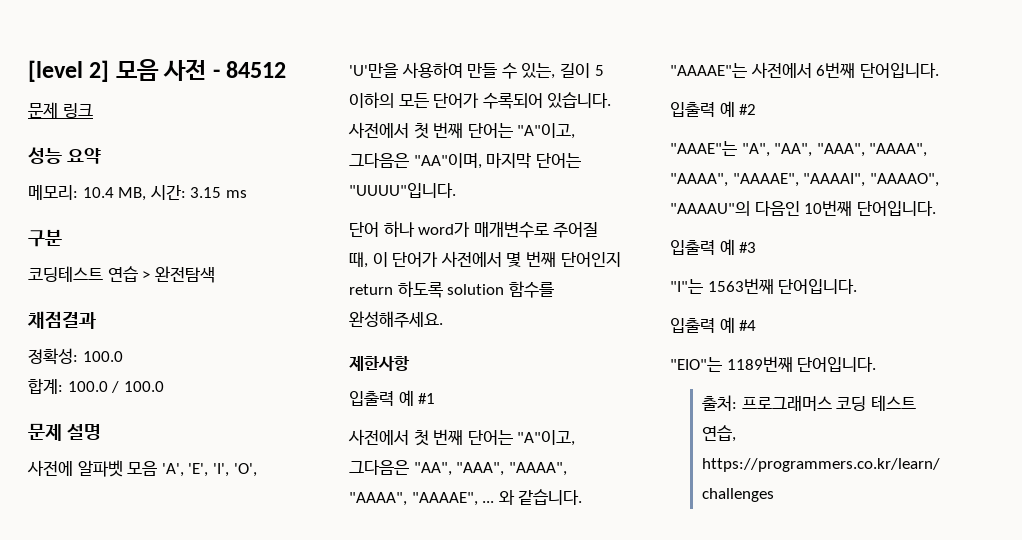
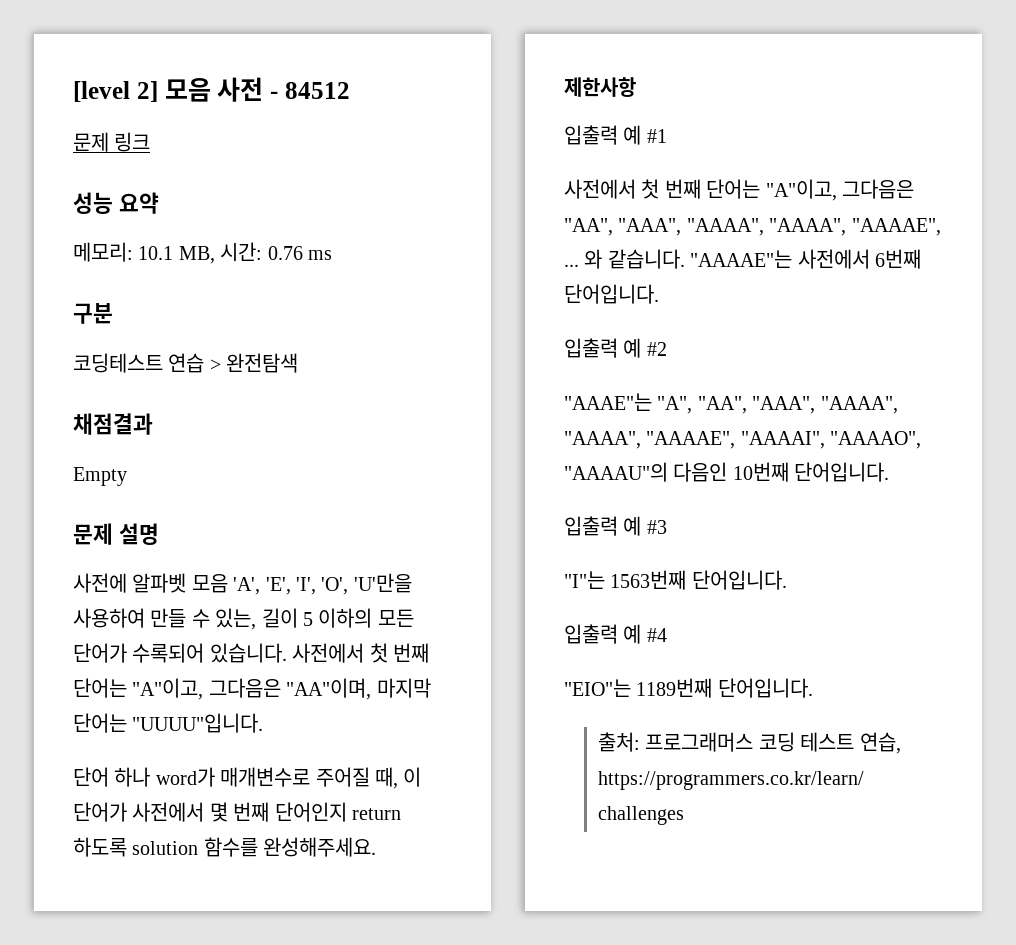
- 메모리: 10.4 MB, 시간: 3.15 ms
+ 메모리: 10.1 MB, 시간: 0.76 ms
- 정확성: 100.0
- 합계: 100.0 / 100.0
+ Empty

